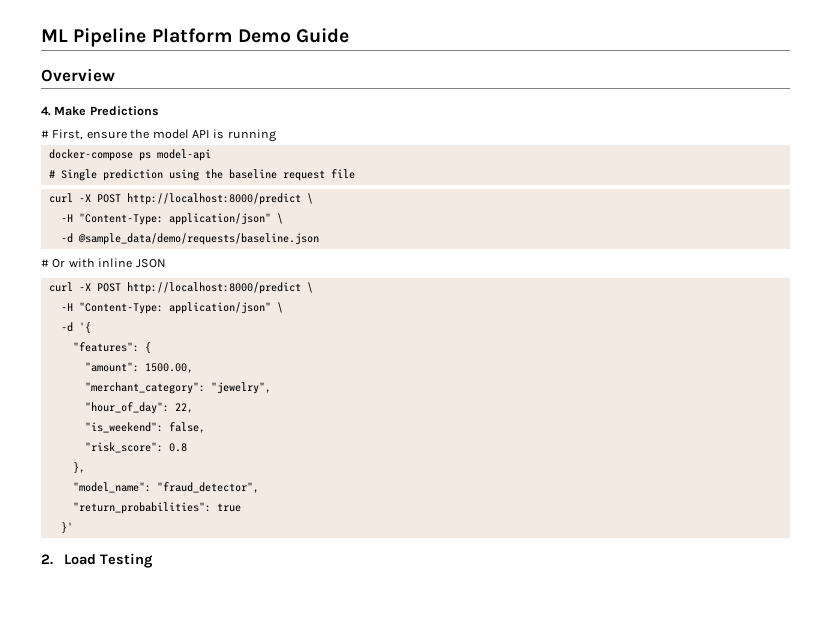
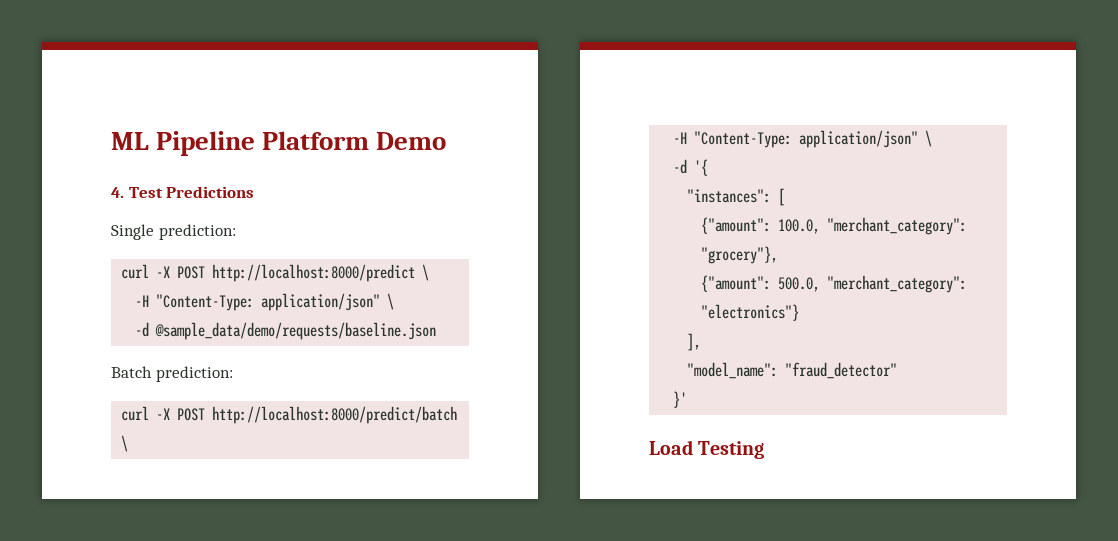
- ML Pipeline Platform Demo Guide
- Overview
+ ML Pipeline Platform Demo
- 4. Make Predictions
+ 4. Test Predictions
- # First, ensure the model API is running
- docker-compose ps model-api
- # Single prediction using the baseline request file
+ Single prediction:
- # Or with inline JSON
- curl -X POST http://localhost:8000/predict \
+ Batch prediction:
+ curl -X POST http://localhost:8000/predict/batch \
- "features": {
- "amount": 1500.00,
- "merchant_category": "jewelry",
- "hour_of_day": 22,
- "is_weekend": false,
- "risk_score": 0.8
- },
- "model_name": "fraud_detector",
- "return_probabilities": true
+ "instances": [
+ {"amount": 100.0, "merchant_category": "grocery"},
+ {"amount": 500.0, "merchant_category": "electronics"}
+ ],
+ "model_name": "fraud_detector"
- 2. Load Testing
+ Load Testing

